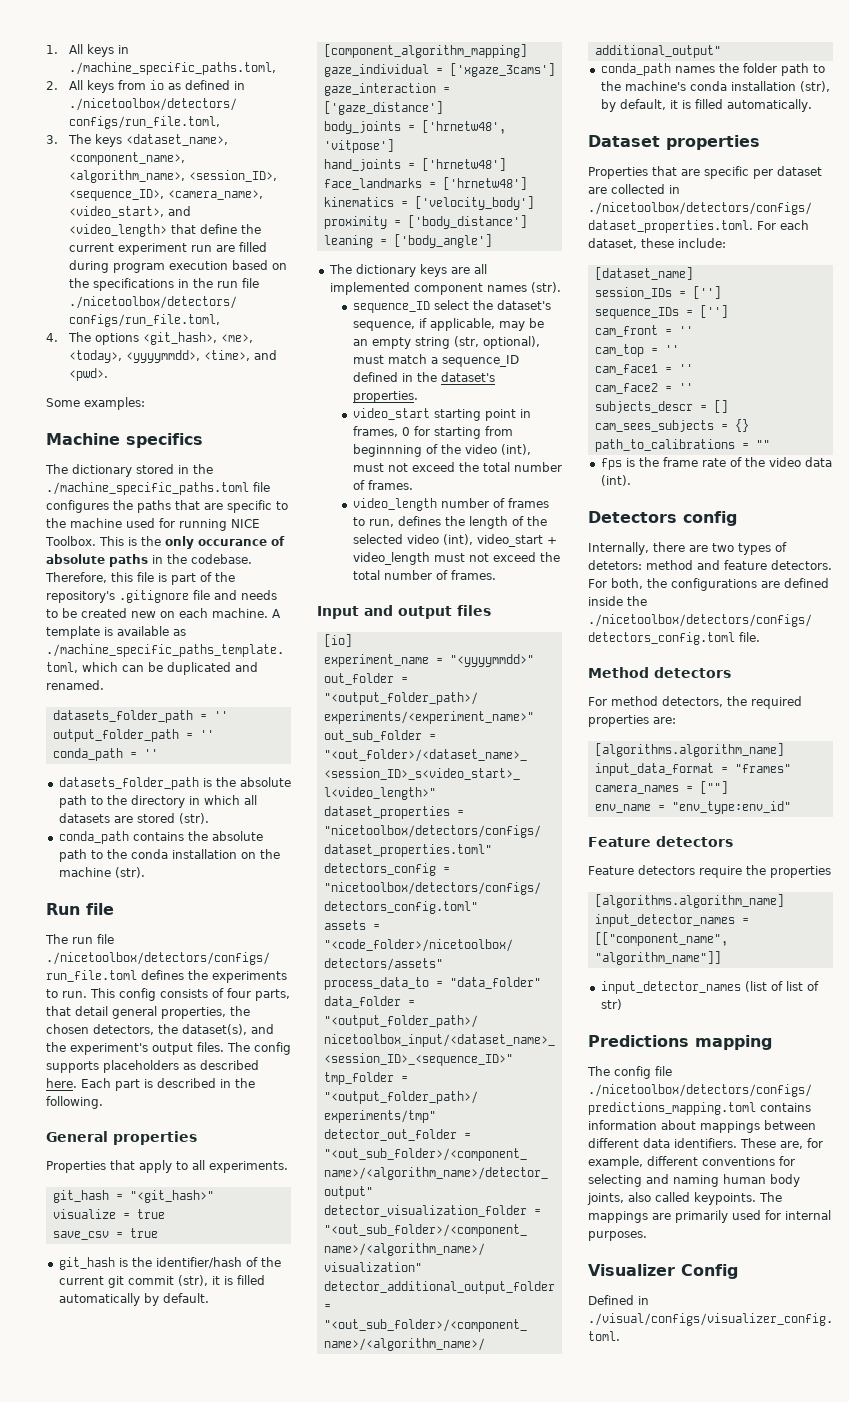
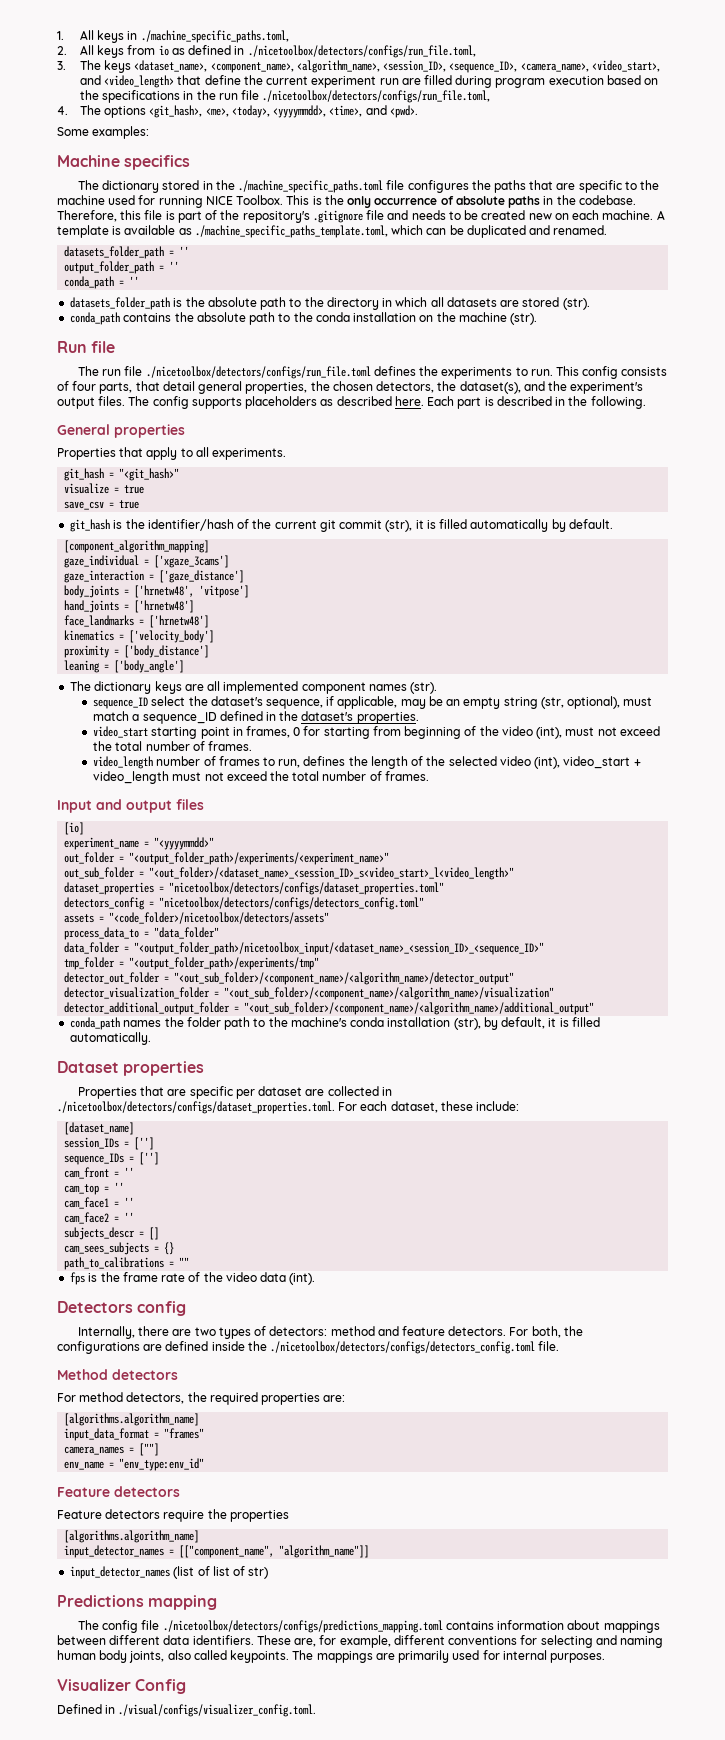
- This is the only occurance of absolute paths in the codebase.
+ This is the only occurrence of absolute paths in the codebase.
- video_start starting point in frames, 0 for starting from beginnning of the video (int), must not exceed the total number of frames.
+ video_start starting point in frames, 0 for starting from beginning of the video (int), must not exceed the total number of frames.
- Internally, there are two types of detetors: method and feature detectors.
+ Internally, there are two types of detectors: method and feature detectors.

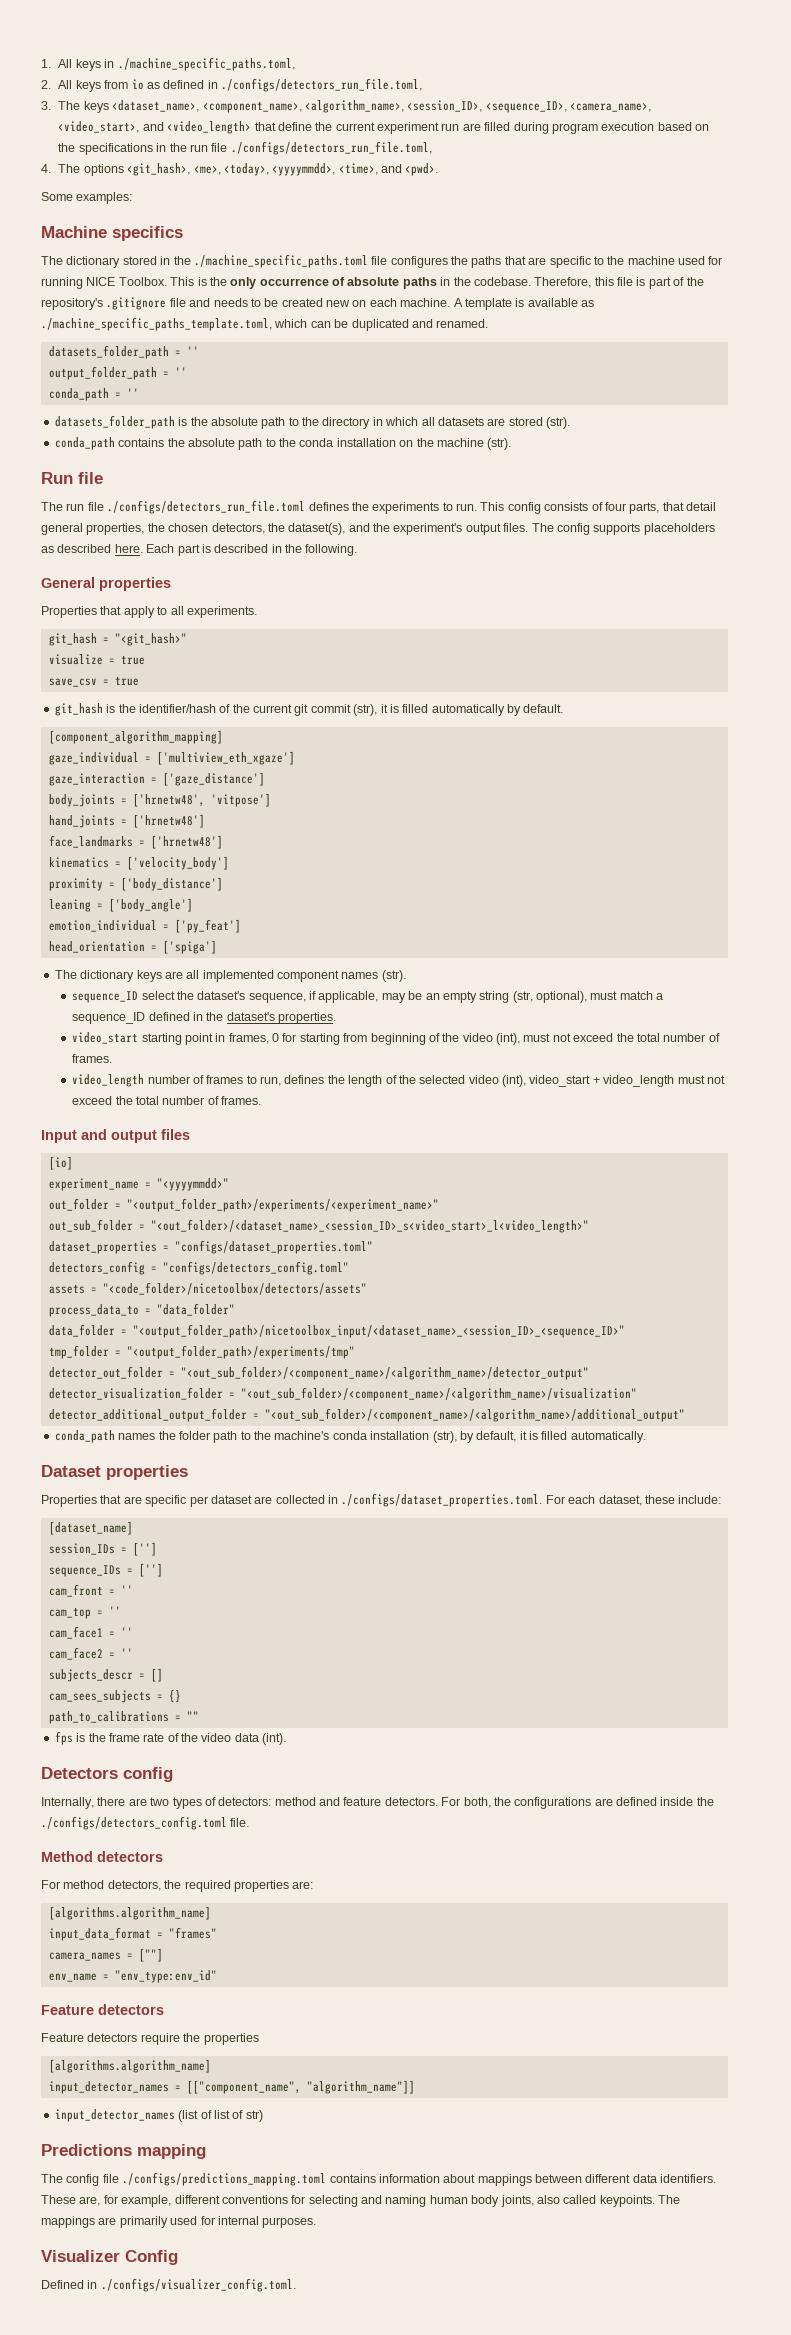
- 2. All keys from io as defined in ./nicetoolbox/detectors/configs/run_file.toml,
+ 2. All keys from io as defined in ./configs/detectors_run_file.toml,
- 3. The keys <dataset_name>, <component_name>, <algorithm_name>, <session_ID>, <sequence_ID>, <camera_name>, <video_start>, and <video_length> that define the current experiment run are filled during program execution based on the specifications in the run file ./nicetoolbox/detectors/configs/run_file.toml,
+ 3. The keys <dataset_name>, <component_name>, <algorithm_name>, <session_ID>, <sequence_ID>, <camera_name>, <video_start>, and <video_length> that define the current experiment run are filled during program execution based on the specifications in the run file ./configs/detectors_run_file.toml,
- The run file ./nicetoolbox/detectors/configs/run_file.toml defines the experiments to run.
+ The run file ./configs/detectors_run_file.toml defines the experiments to run.
- gaze_individual = ['xgaze_3cams']
+ gaze_individual = ['multiview_eth_xgaze']
+ emotion_individual = ['py_feat']
+ head_orientation = ['spiga']
- dataset_properties = "nicetoolbox/detectors/configs/dataset_properties.toml"
+ dataset_properties = "configs/dataset_properties.toml"
- detectors_config = "nicetoolbox/detectors/configs/detectors_config.toml"
+ detectors_config = "configs/detectors_config.toml"
- Properties that are specific per dataset are collected in ./nicetoolbox/detectors/configs/dataset_properties.toml. For each dataset, these include:
+ Properties that are specific per dataset are collected in ./configs/dataset_properties.toml. For each dataset, these include:
- For both, the configurations are defined inside the ./nicetoolbox/detectors/configs/detectors_config.toml file.
+ For both, the configurations are defined inside the ./configs/detectors_config.toml file.
- The config file ./nicetoolbox/detectors/configs/predictions_mapping.toml contains information about mappings between different data identifiers.
+ The config file ./configs/predictions_mapping.toml contains information about mappings between different data identifiers.
- Defined in ./visual/configs/visualizer_config.toml.
+ Defined in ./configs/visualizer_config.toml.

